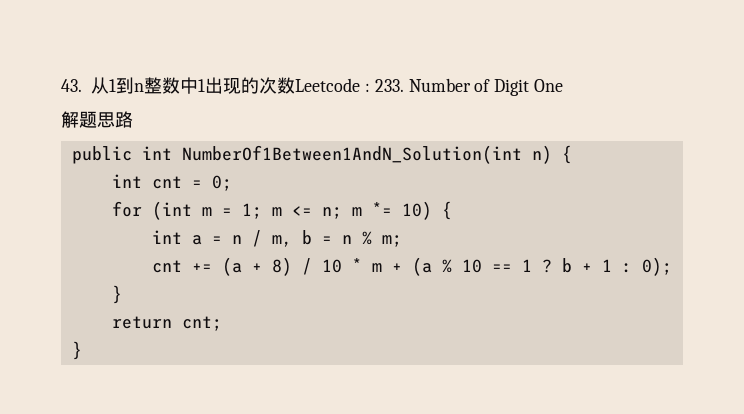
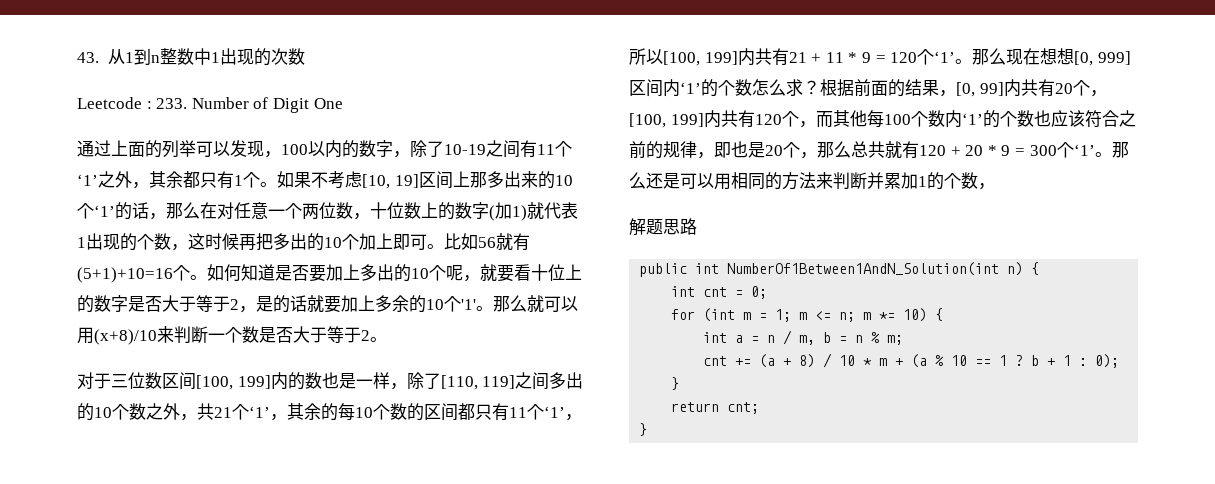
- 43.从1到n整数中1出现的次数Leetcode : 233. Number of Digit One
+ 43.从1到n整数中1出现的次数
+ Leetcode : 233. Number of Digit One
+ 通过上面的列举可以发现，100以内的数字，除了10-19之间有11个‘1’之外，其余都只有1个。如果不考虑[10, 19]区间上那多出来的10个‘1’的话，那么在对任意一个两位数，十位数上的数字(加1)就代表1出现的个数，这时候再把多出的10个加上即可。比如56就有(5+1)+10=16个。如何知道是否要加上多出的10个呢，就要看十位上的数字是否大于等于2，是的话就要加上多余的10个'1'。那么就可以用(x+8)/10来判断一个数是否大于等于2。
+ 对于三位数区间[100, 199]内的数也是一样，除了[110, 119]之间多出的10个数之外，共21个‘1’，其余的每10个数的区间都只有11个‘1’，所以[100, 199]内共有21 + 11 * 9 = 120个‘1’。那么现在想想[0, 999]区间内‘1’的个数怎么求？根据前面的结果，[0, 99]内共有20个，[100, 199]内共有120个，而其他每100个数内‘1’的个数也应该符合之前的规律，即也是20个，那么总共就有120 + 20 * 9 = 300个‘1’。那么还是可以用相同的方法来判断并累加1的个数，

